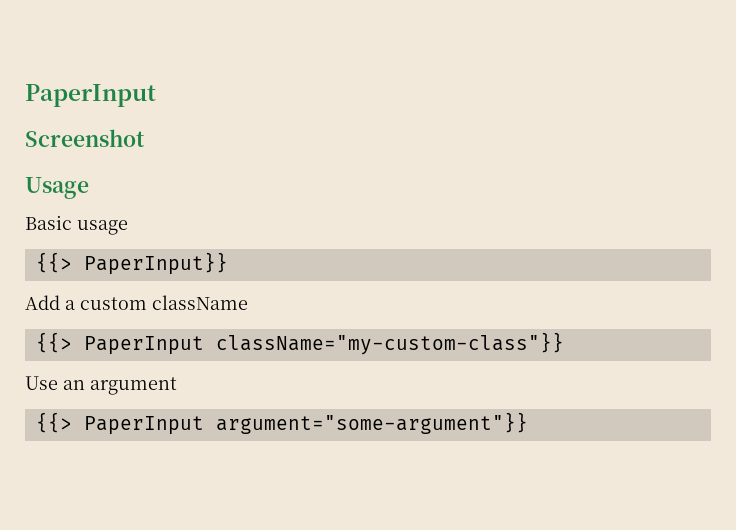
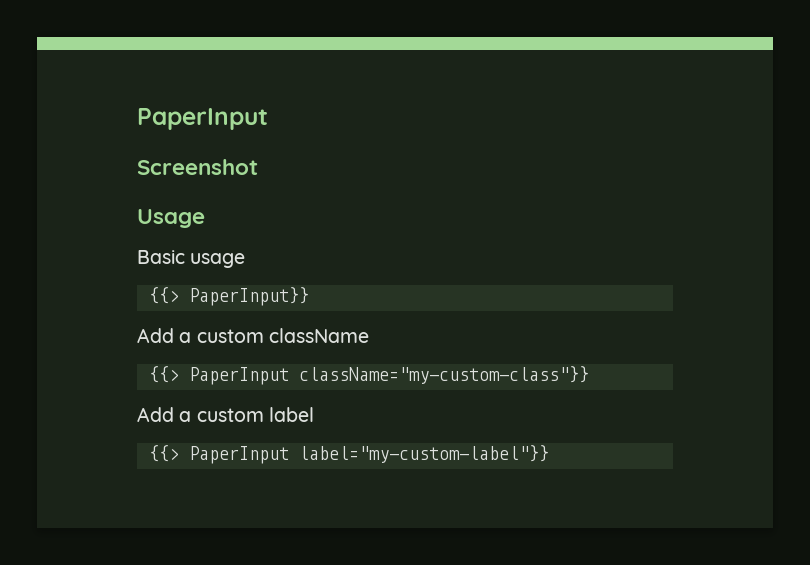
- Use an argument
- {{> PaperInput argument="some-argument"}}
+ Add a custom label
+ {{> PaperInput label="my-custom-label"}}

